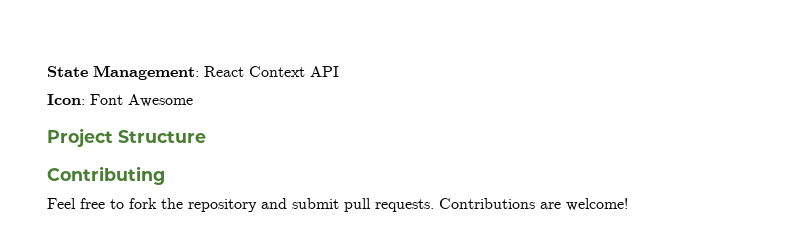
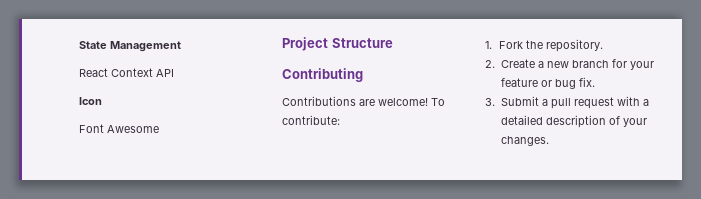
- State Management: React Context API
+ State Management
+ React Context API
- Icon: Font Awesome
+ Icon
+ Font Awesome
- Feel free to fork the repository and submit pull requests. Contributions are welcome!
+ Contributions are welcome! To contribute:
+ 1. Fork the repository.
+ 2. Create a new branch for your feature or bug fix.
+ 3. Submit a pull request with a detailed description of your changes.

